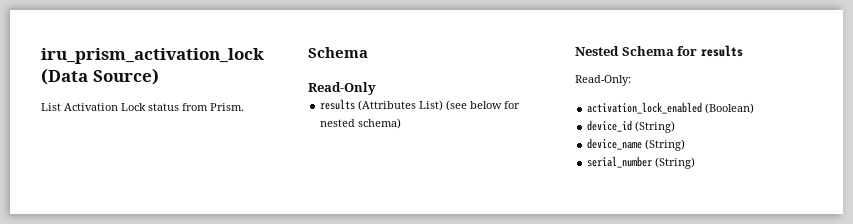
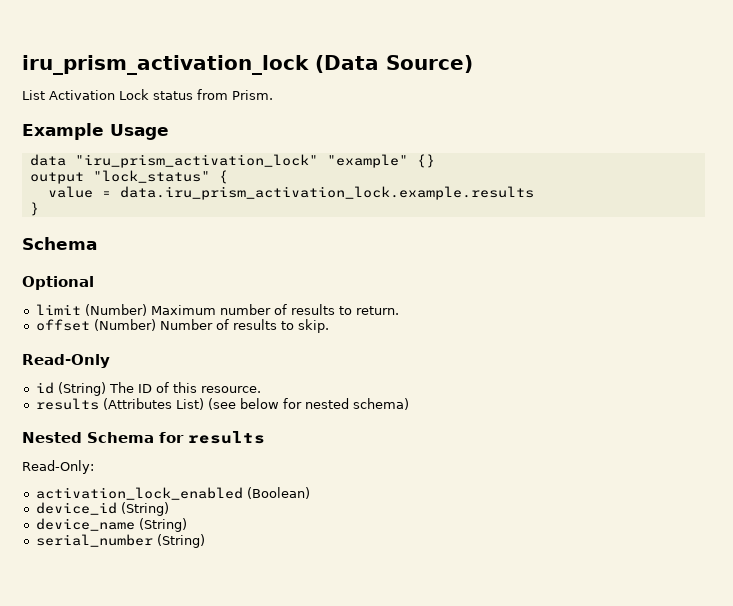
  List Activation Lock status from Prism.
+ Example Usage
+ data "iru_prism_activation_lock" "example" {}
+ output "lock_status" {
+ value = data.iru_prism_activation_lock.example.results
+ }
  Schema
+ Optional
+ limit (Number) Maximum number of results to return.
+ offset (Number) Number of results to skip.
  Read-Only
+ id (String) The ID of this resource.

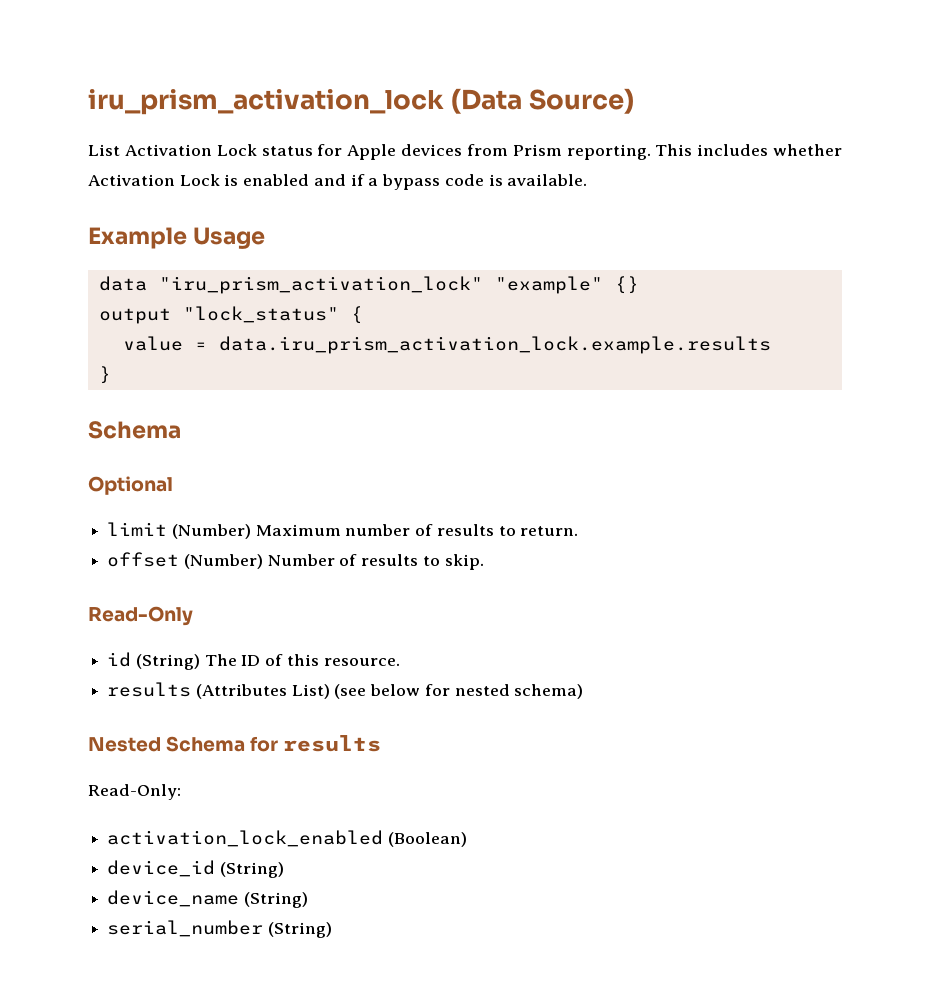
- List Activation Lock status from Prism.
+ List Activation Lock status for Apple devices from Prism reporting. This includes whether Activation Lock is enabled and if a bypass code is available.

